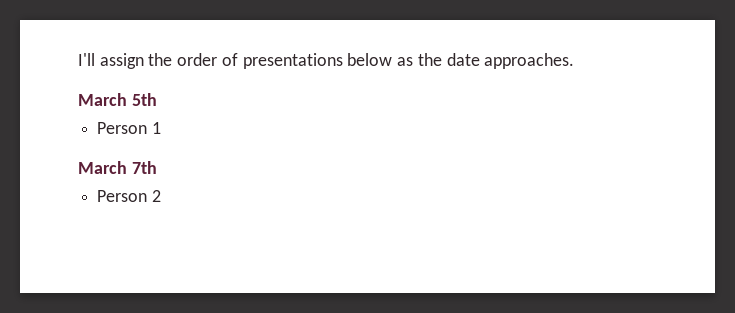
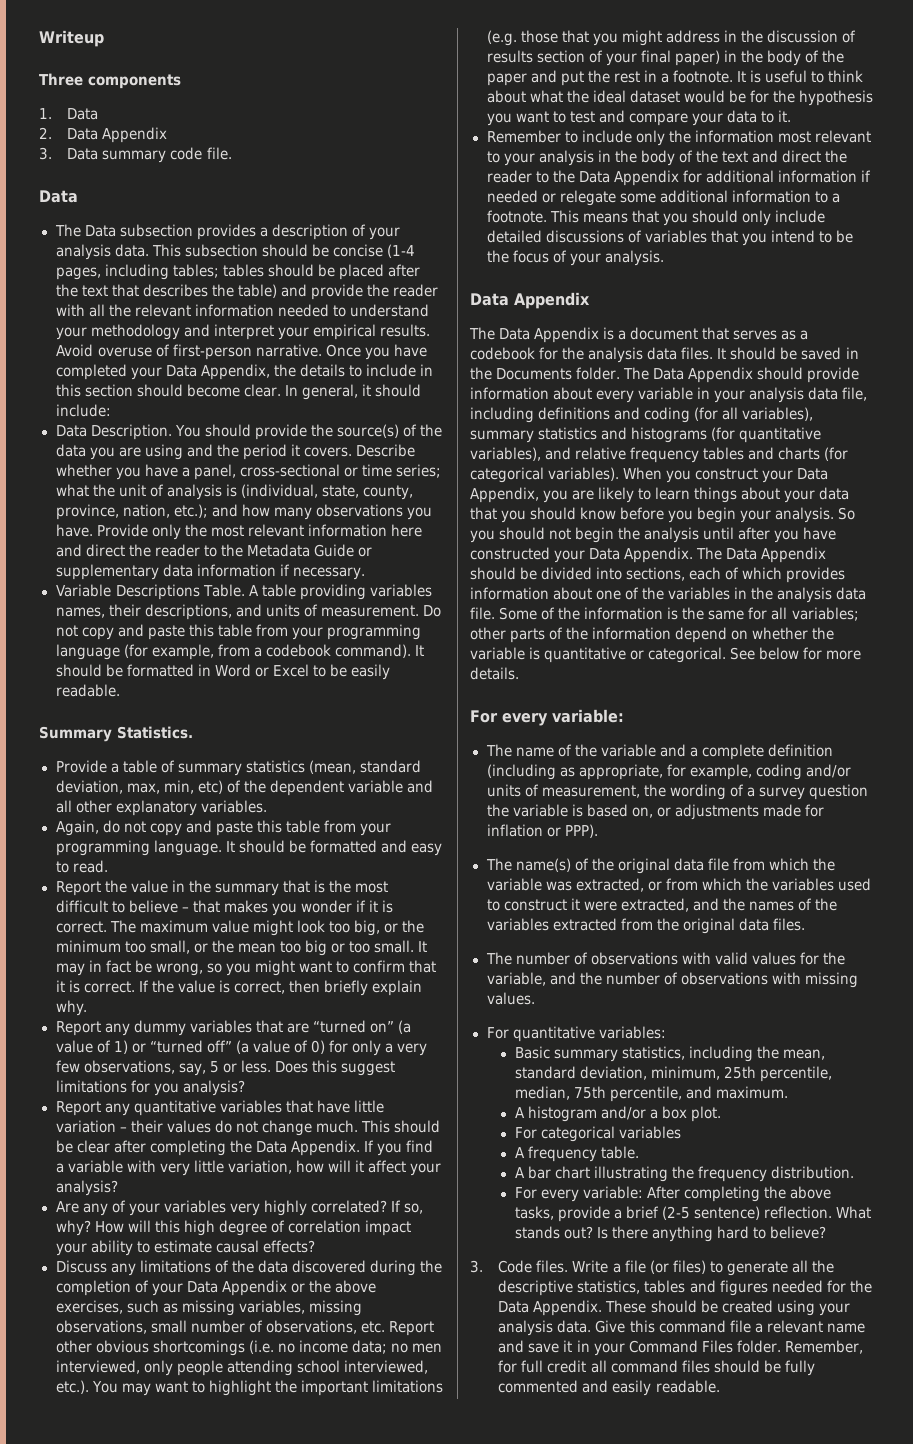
- I'll assign the order of presentations below as the date approaches.
- March 5th
- Person 1
- March 7th
- Person 2
+ Writeup
+ Three components
+ 1. Data
+ 2. Data Appendix
+ 3. Data summary code file.
+ Data
+ The Data subsection provides a description of your analysis data. This subsection should be concise (1-4 pages, including tables; tables should be placed after the text that describes the table) and provide the reader with all the relevant information needed to understand your methodology and interpret your empirical results. Avoid overuse of first-person narrative. Once you have completed your Data Appendix, the details to include in this section should become clear. In general, it should include:
+ Data Description. You should provide the source(s) of the data you are using and the period it covers. Describe whether you have a panel, cross-sectional or time series; what the unit of analysis is (individual, state, county, province, nation, etc.); and how many observations you have. Provide only the most relevant information here and direct the reader to the Metadata Guide or supplementary data information if necessary.
+ Variable Descriptions Table. A table providing variables names, their descriptions, and units of measurement. Do not copy and paste this table from your programming language (for example, from a codebook command). It should be formatted in Word or Excel to be easily readable.
+ Summary Statistics.
+ Provide a table of summary statistics (mean, standard deviation, max, min, etc) of the dependent variable and all other explanatory variables.
+ Again, do not copy and paste this table from your programming language. It should be formatted and easy to read.
+ Report the value in the summary that is the most difficult to believe – that makes you wonder if it is correct. The maximum value might look too big, or the minimum too small, or the mean too big or too small. It may in fact be wrong, so you might want to confirm that it is correct. If the value is correct, then briefly explain why.
+ Report any dummy variables that are “turned on” (a value of 1) or “turned off” (a value of 0) for only a very few observations, say, 5 or less. Does this suggest limitations for you analysis?
+ Report any quantitative variables that have little variation – their values do not change much. This should be clear after completing the Data Appendix. If you find a variable with very little variation, how will it affect your analysis?
+ Are any of your variables very highly correlated? If so, why? How will this high degree of correlation impact your ability to estimate causal effects?
+ Discuss any limitations of the data discovered during the completion of your Data Appendix or the above exercises, such as missing variables, missing observations, small number of observations, etc. Report other obvious shortcomings (i.e. no income data; no men interviewed, only people attending school interviewed, etc.). You may want to highlight the important limitations (e.g. those that you might address in the discussion of results section of your final paper) in the body of the paper and put the rest in a footnote. It is useful to think about what the ideal dataset would be for the hypothesis you want to test and compare your data to it.
+ Remember to include only the information most relevant to your analysis in the body of the text and direct the reader to the Data Appendix for additional information if needed or relegate some additional information to a footnote. This means that you should only include detailed discussions of variables that you intend to be the focus of your analysis.
+ Data Appendix
+ The Data Appendix is a document that serves as a codebook for the analysis data files. It should be saved in the Documents folder. The Data Appendix should provide information about every variable in your analysis data file, including definitions and coding (for all variables), summary statistics and histograms (for quantitative variables), and relative frequency tables and charts (for categorical variables). When you construct your Data Appendix, you are likely to learn things about your data that you should know before you begin your analysis. So you should not begin the analysis until after you have constructed your Data Appendix. The Data Appendix should be divided into sections, each of which provides information about one of the variables in the analysis data file. Some of the information is the same for all variables; other parts of the information depend on whether the variable is quantitative or categorical. See below for more details.
+ For every variable:
+ The name of the variable and a complete definition (including as appropriate, for example, coding and/or units of measurement, the wording of a survey question the variable is based on, or adjustments made for inflation or PPP).
+ The name(s) of the original data file from which the variable was extracted, or from which the variables used to construct it were extracted, and the names of the variables extracted from the original data files.
+ The number of observations with valid values for the variable, and the number of observations with missing values.
+ For quantitative variables:
+ Basic summary statistics, including the mean, standard deviation, minimum, 25th percentile, median, 75th percentile, and maximum.
+ A histogram and/or a box plot.
+ For categorical variables
+ A frequency table.
+ A bar chart illustrating the frequency distribution.
+ For every variable: After completing the above tasks, provide a brief (2-5 sentence) reflection. What stands out? Is there anything hard to believe?
+ 3. Code files. Write a file (or files) to generate all the descriptive statistics, tables and figures needed for the Data Appendix. These should be created using your analysis data. Give this command file a relevant name and save it in your Command Files folder. Remember, for full credit all command files should be fully commented and easily readable.

